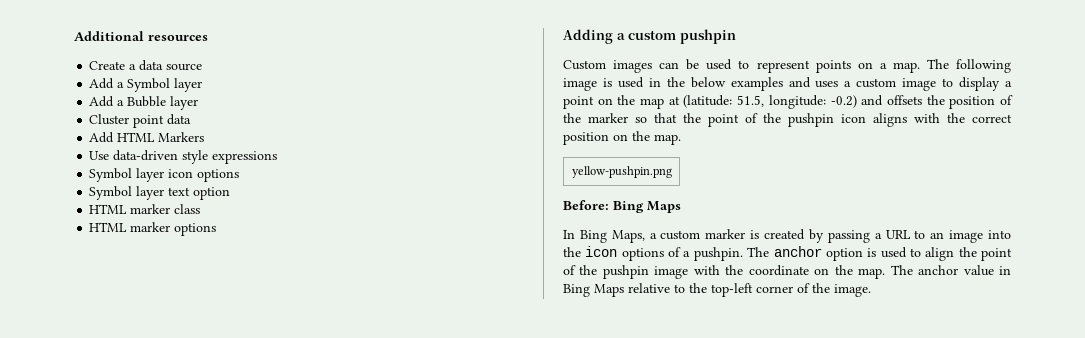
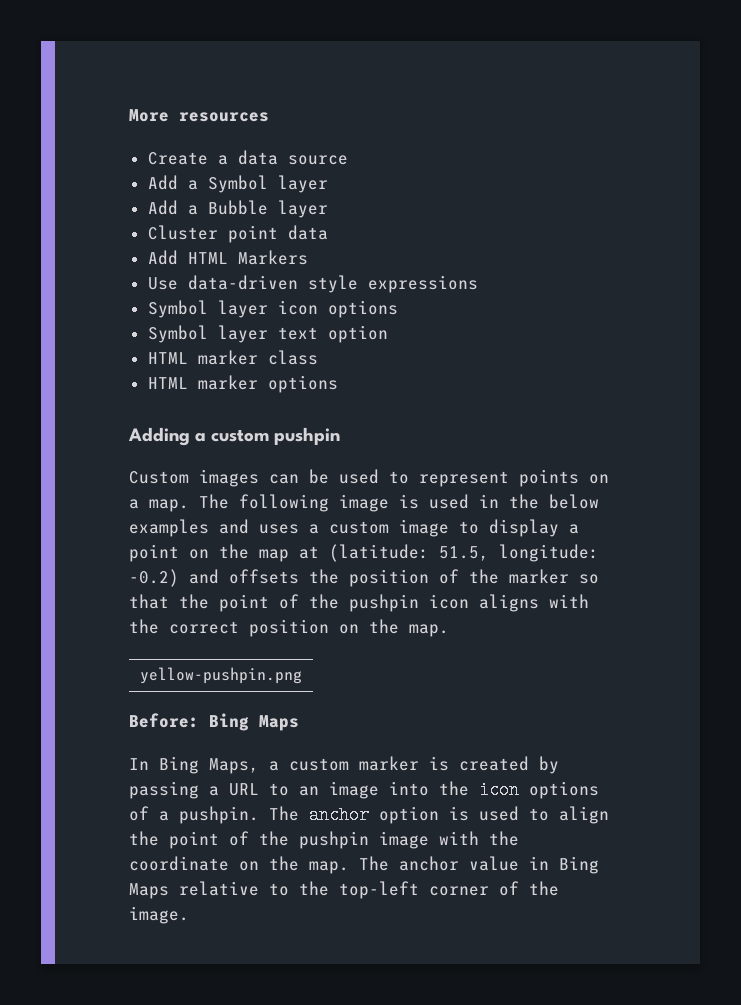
- Additional resources
+ More resources

